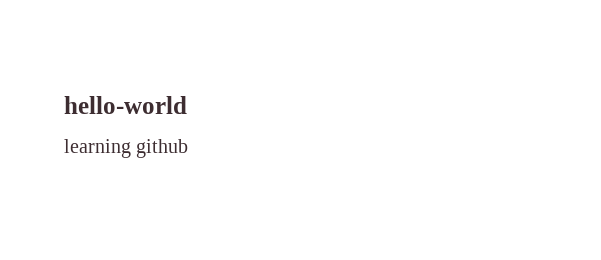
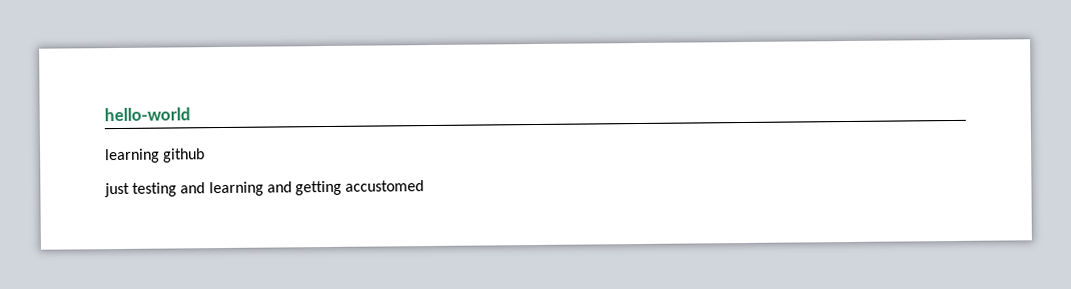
+ just testing and learning and getting accustomed

